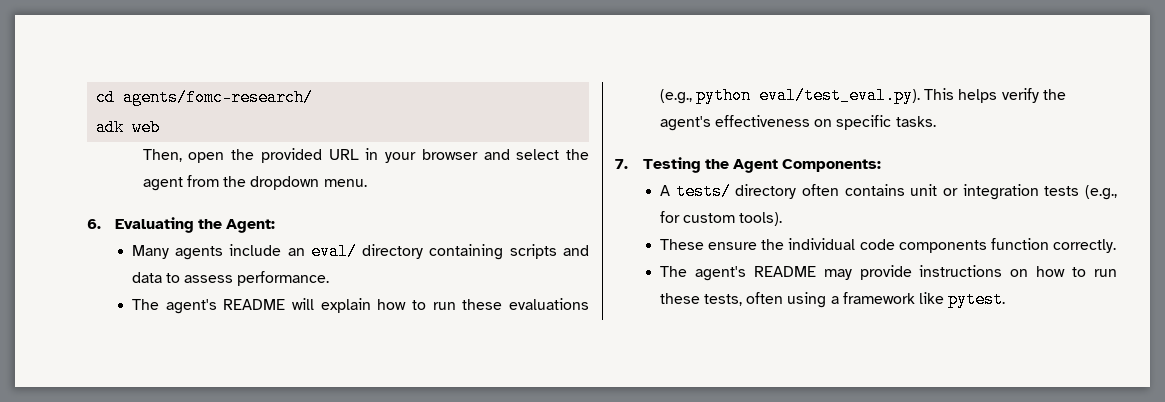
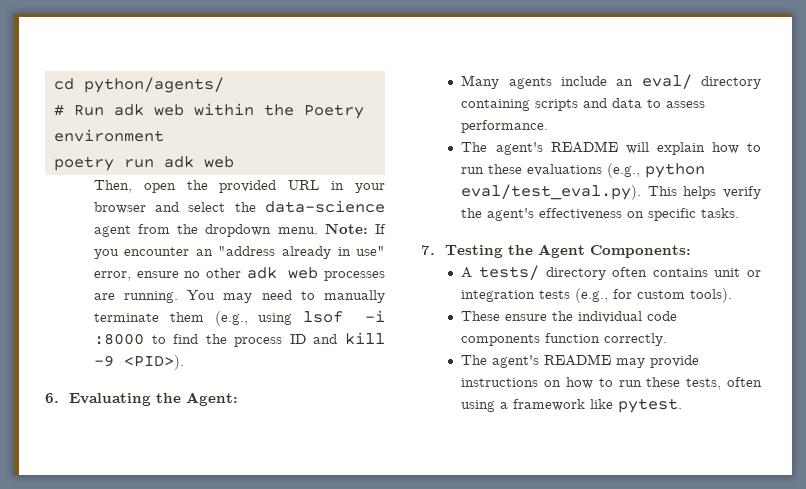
- cd agents/fomc-research/
- adk web
+ cd python/agents/
+ # Run adk web within the Poetry environment
+ poetry run adk web
- Then, open the provided URL in your browser and select the agent from the dropdown menu.
+ Then, open the provided URL in your browser and select the data-science agent from the dropdown menu. Note: If you encounter an "address already in use" error, ensure no other adk web processes are running. You may need to manually terminate them (e.g., using lsof -i :8000 to find the process ID and kill -9 <PID>).

